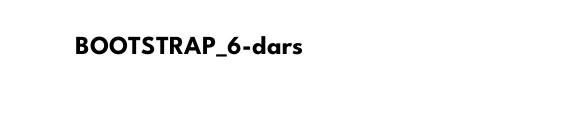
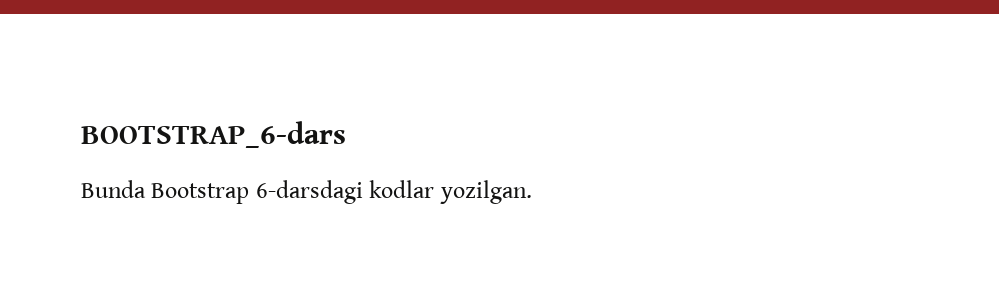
+ Bunda Bootstrap 6-darsdagi kodlar yozilgan.

